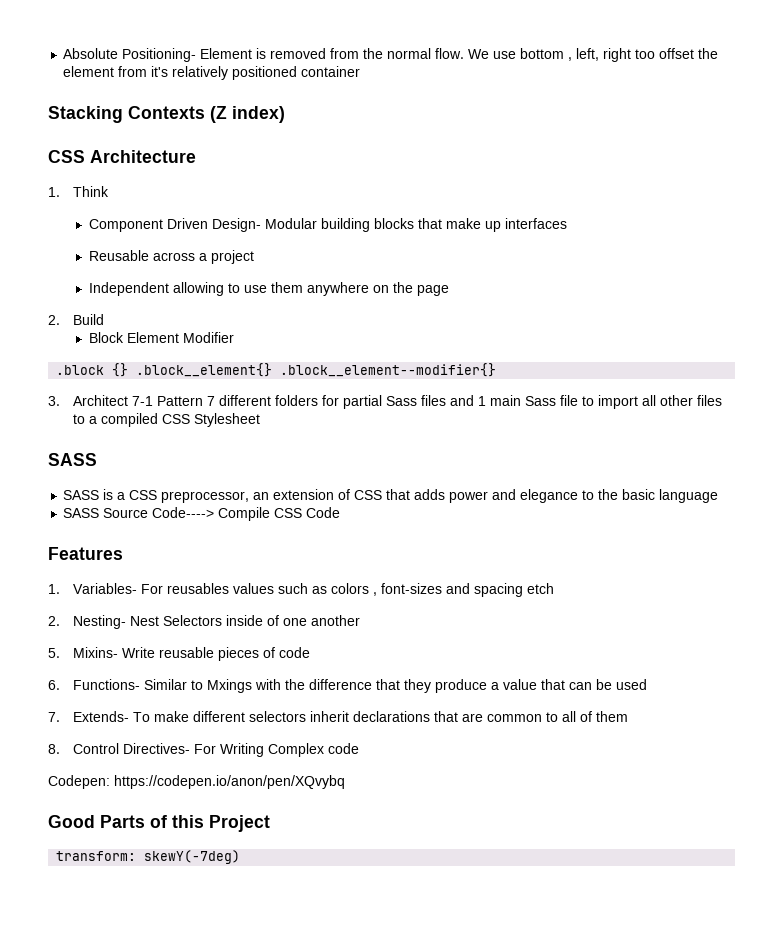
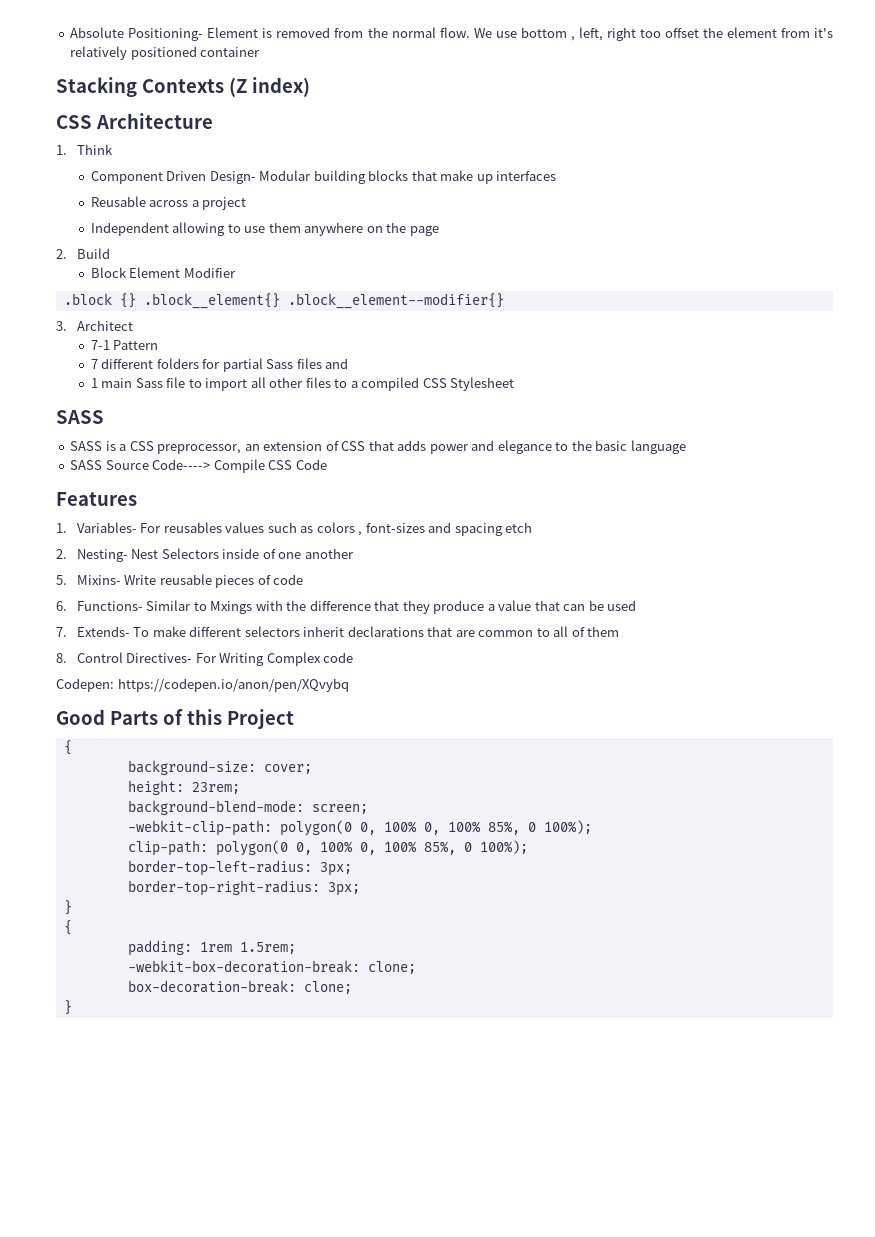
- 3. Architect 7-1 Pattern 7 different folders for partial Sass files and 1 main Sass file to import all other files to a compiled CSS Stylesheet
+ 3. Architect
+ 7-1 Pattern
+ 7 different folders for partial Sass files and
+ 1 main Sass file to import all other files to a compiled CSS Stylesheet
  Good Parts of this Project
- transform: skewY(-7deg)
+ {
+ background-size: cover;
+ height: 23rem;
+ background-blend-mode: screen;
+ -webkit-clip-path: polygon(0 0, 100% 0, 100% 85%, 0 100%);
+ clip-path: polygon(0 0, 100% 0, 100% 85%, 0 100%);
+ border-top-left-radius: 3px;
+ border-top-right-radius: 3px;
+ }
+ {
+ padding: 1rem 1.5rem;
+ -webkit-box-decoration-break: clone;
+ box-decoration-break: clone;
+ }

